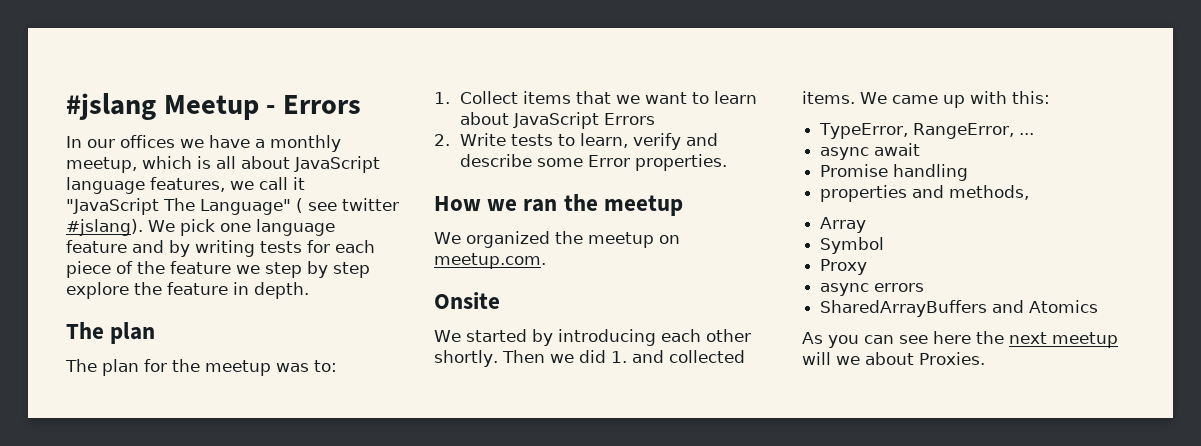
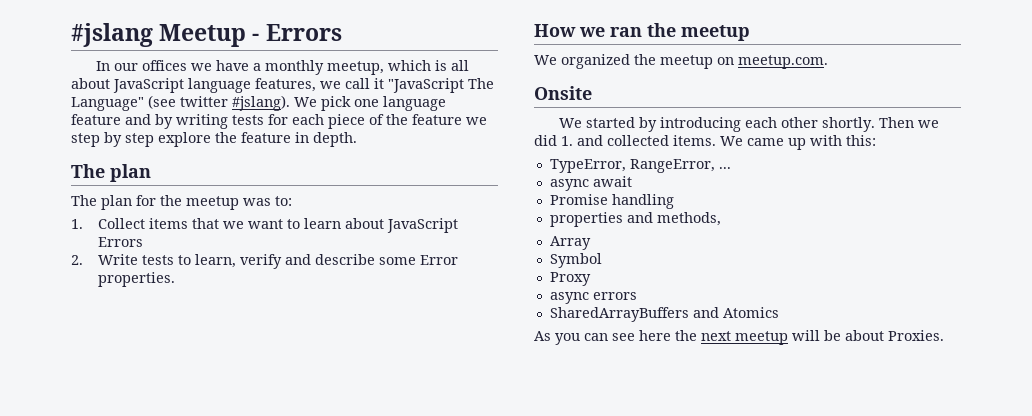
- In our offices we have a monthly meetup, which is all about JavaScript language features, we call it "JavaScript The Language" ( see twitter #jslang).
+ In our offices we have a monthly meetup, which is all about JavaScript language features, we call it "JavaScript The Language" (see twitter #jslang).
- As you can see here the next meetup will we about Proxies.
+ As you can see here the next meetup will be about Proxies.

